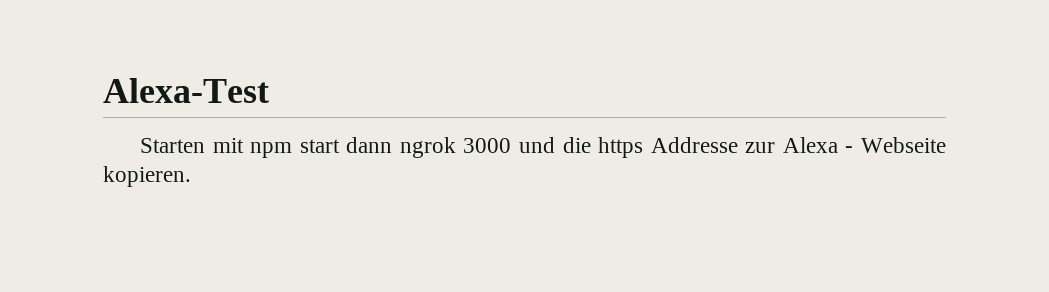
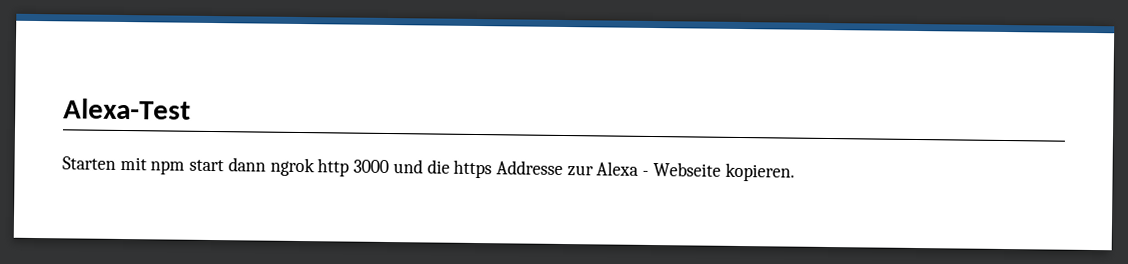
- Starten mit npm start dann ngrok 3000 und die https Addresse zur Alexa - Webseite kopieren.
+ Starten mit npm start dann ngrok http 3000 und die https Addresse zur Alexa - Webseite kopieren.

